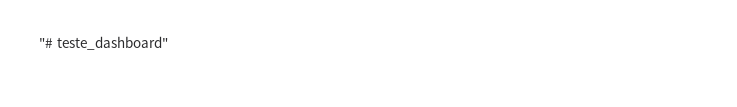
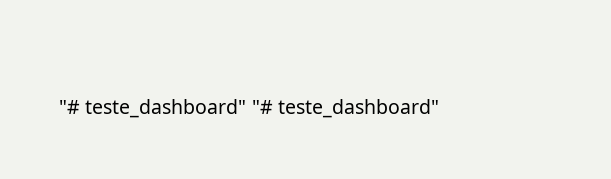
- "# teste_dashboard"
+ "# teste_dashboard" "# teste_dashboard"

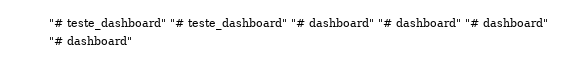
- "# teste_dashboard" "# teste_dashboard"
+ "# teste_dashboard" "# teste_dashboard" "# dashboard" "# dashboard" "# dashboard" "# dashboard"

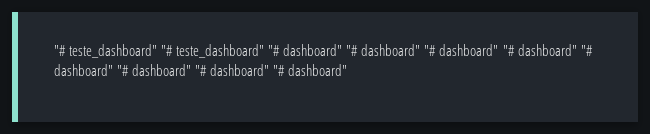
- "# teste_dashboard" "# teste_dashboard" "# dashboard" "# dashboard" "# dashboard" "# dashboard"
+ "# teste_dashboard" "# teste_dashboard" "# dashboard" "# dashboard" "# dashboard" "# dashboard" "# dashboard" "# dashboard" "# dashboard" "# dashboard"

